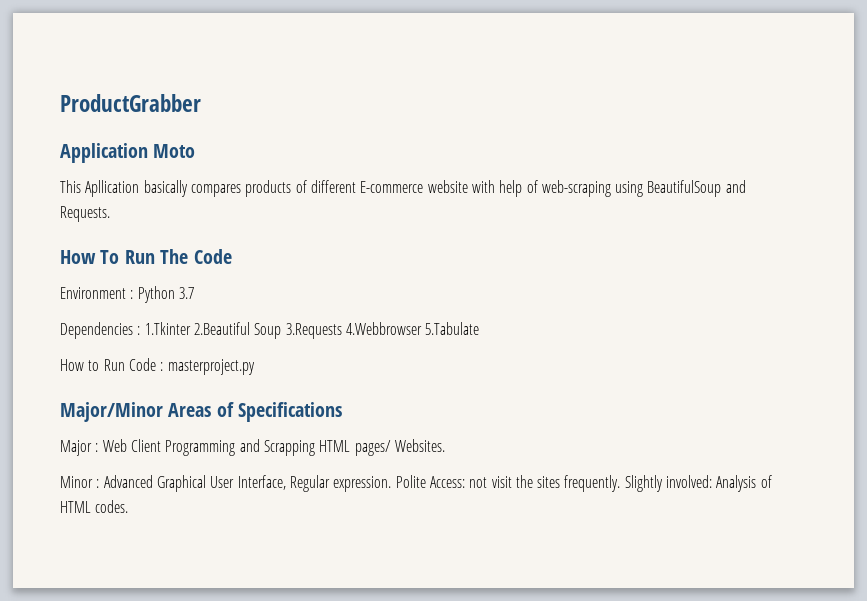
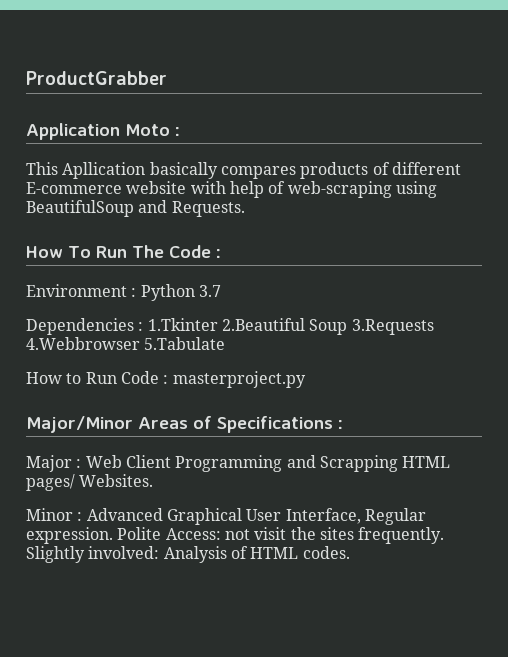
- Application Moto
+ Application Moto :
- How To Run The Code
+ How To Run The Code :
- Major/Minor Areas of Specifications
+ Major/Minor Areas of Specifications :

